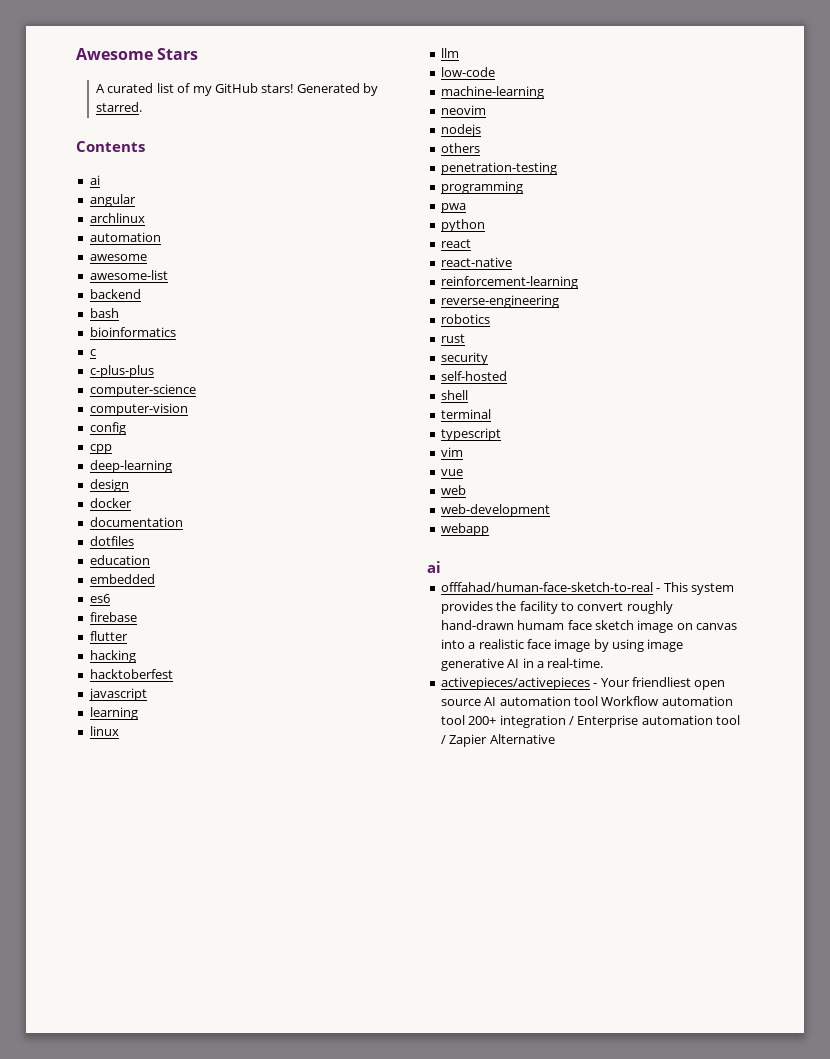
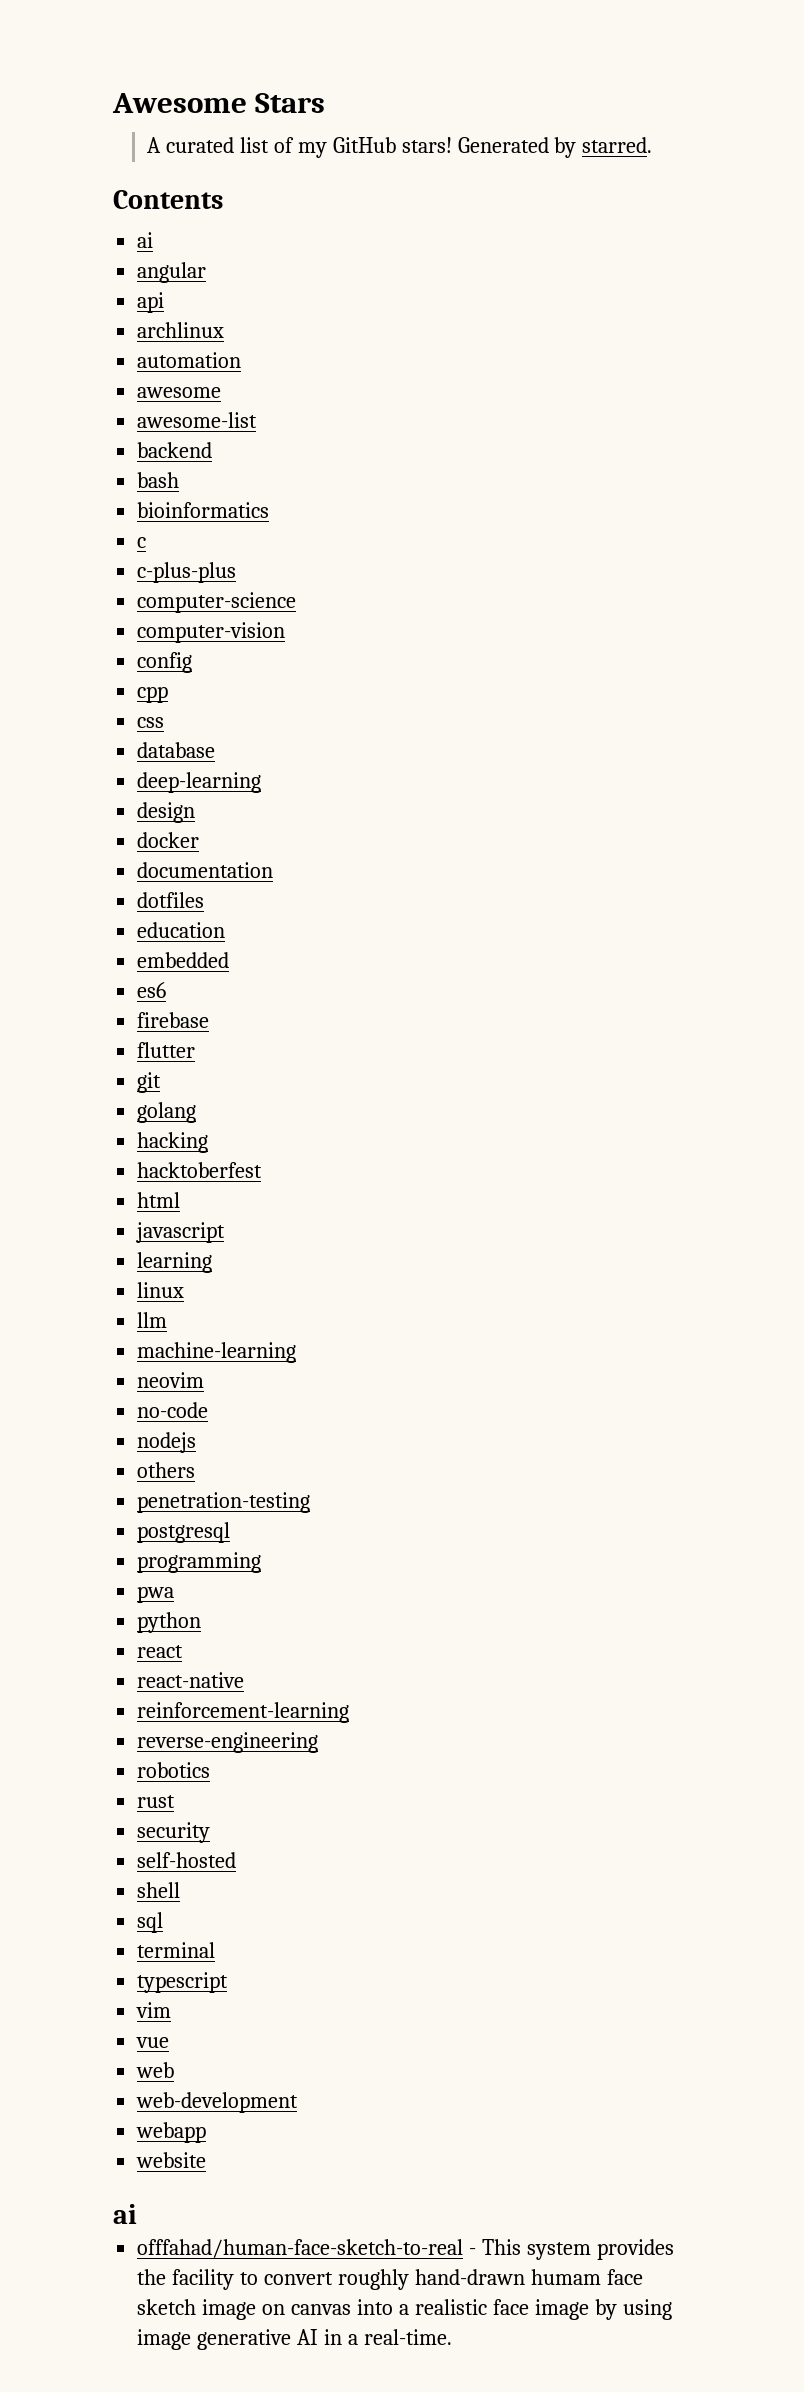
+ api
+ css
+ database
+ git
+ golang
+ html
- low-code
+ no-code
+ postgresql
+ sql
+ website
- activepieces/activepieces - Your friendliest open source AI automation tool Workflow automation tool 200+ integration / Enterprise automation tool / Zapier Alternative

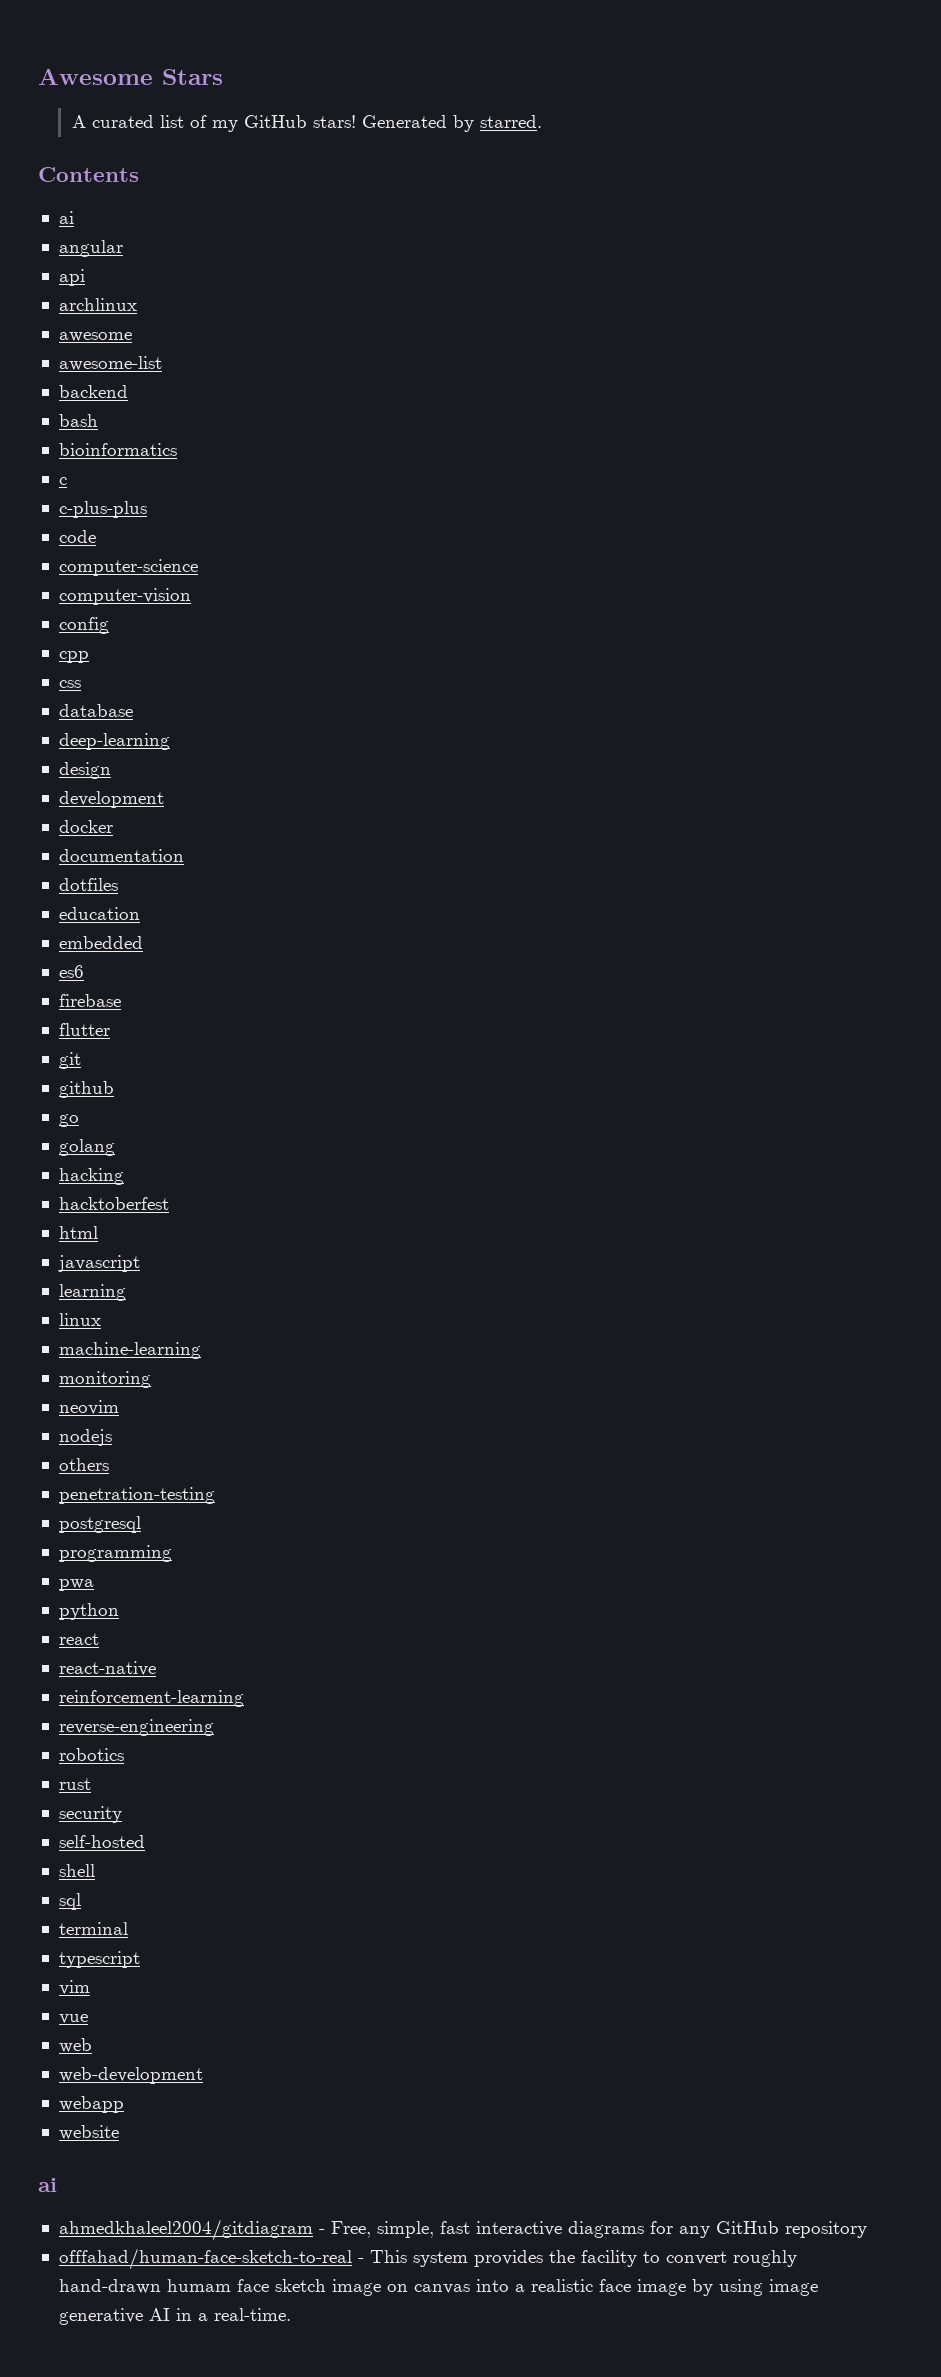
- automation
+ code
+ development
+ github
+ go
- llm
+ monitoring
- no-code
+ ahmedkhaleel2004/gitdiagram - Free, simple, fast interactive diagrams for any GitHub repository

